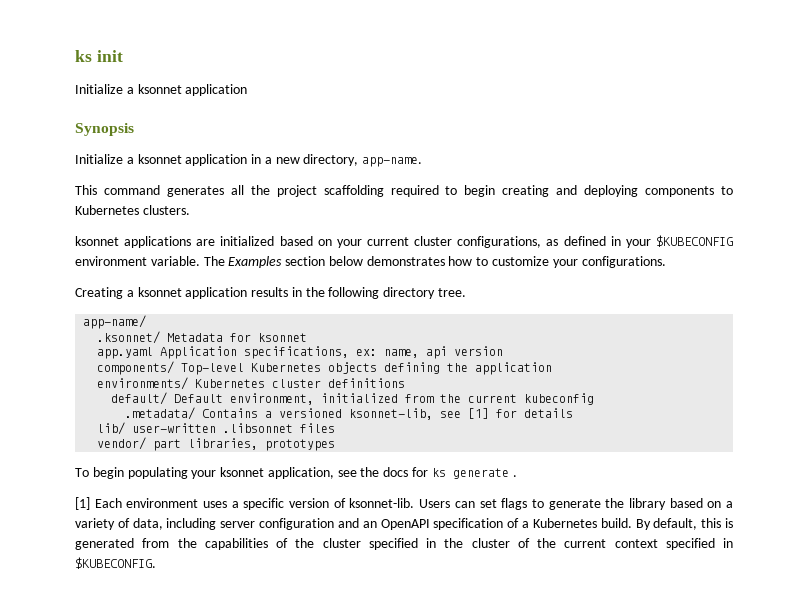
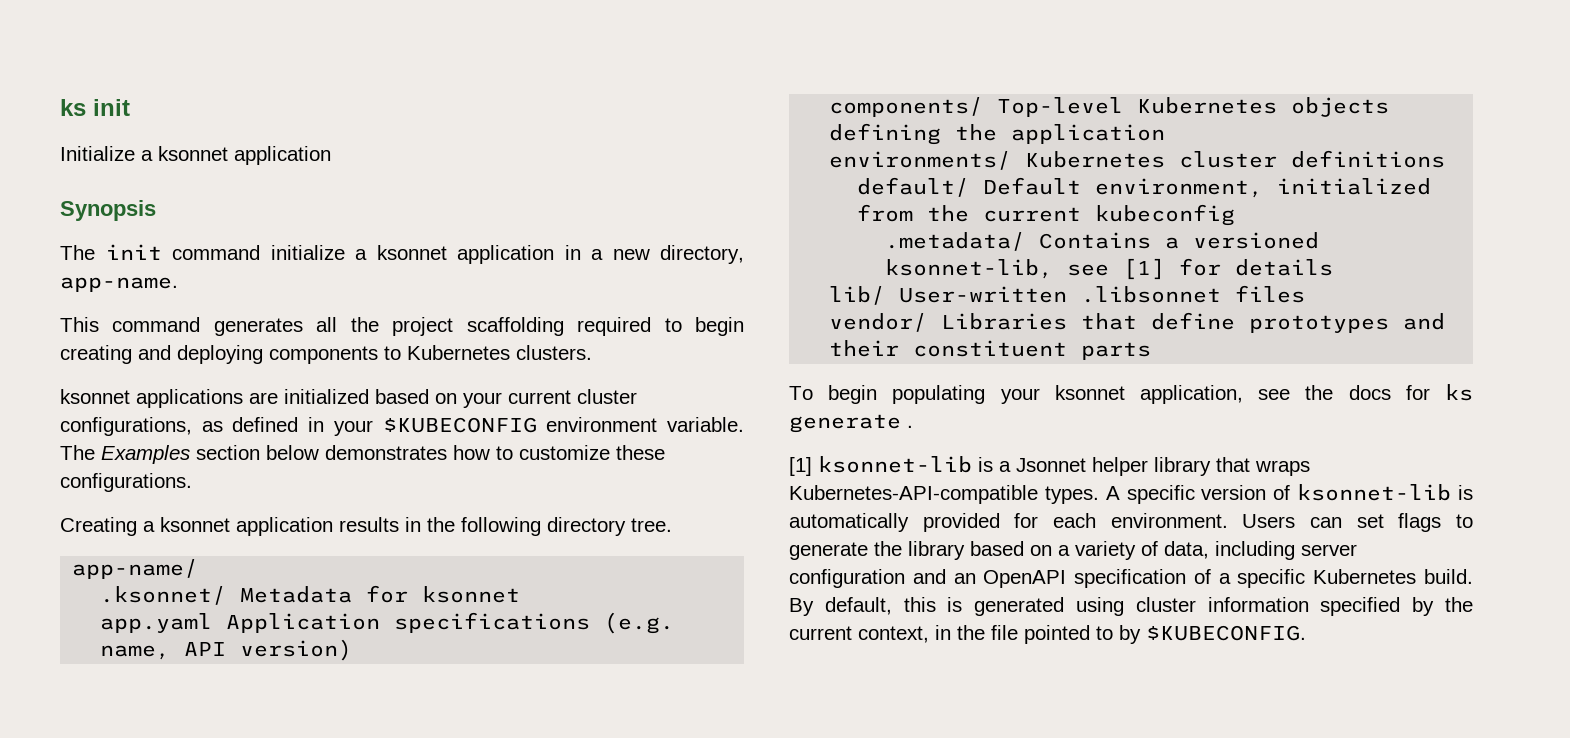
- Initialize a ksonnet application in a new directory, app-name.
+ The init command initialize a ksonnet application in a new directory, app-name.
- The Examples section below demonstrates how to customize your configurations.
+ The Examples section below demonstrates how to customize these configurations.
- app.yaml Application specifications, ex: name, api version
+ app.yaml Application specifications (e.g. name, API version)
- lib/ user-written .libsonnet files
+ lib/ User-written .libsonnet files
- vendor/ part libraries, prototypes
+ vendor/ Libraries that define prototypes and their constituent parts
- [1] Each environment uses a specific version of ksonnet-lib.
+ [1] ksonnet-lib is a Jsonnet helper library that wraps Kubernetes-API-compatible types. A specific version of ksonnet-lib is automatically provided for each environment.
- Users can set flags to generate the library based on a variety of data, including server configuration and an OpenAPI specification of a Kubernetes build.
+ Users can set flags to generate the library based on a variety of data, including server configuration and an OpenAPI specification of a specific Kubernetes build.
- By default, this is generated from the capabilities of the cluster specified in the cluster of the current context specified in $KUBECONFIG.
+ By default, this is generated using cluster information specified by the current context, in the file pointed to by $KUBECONFIG.

